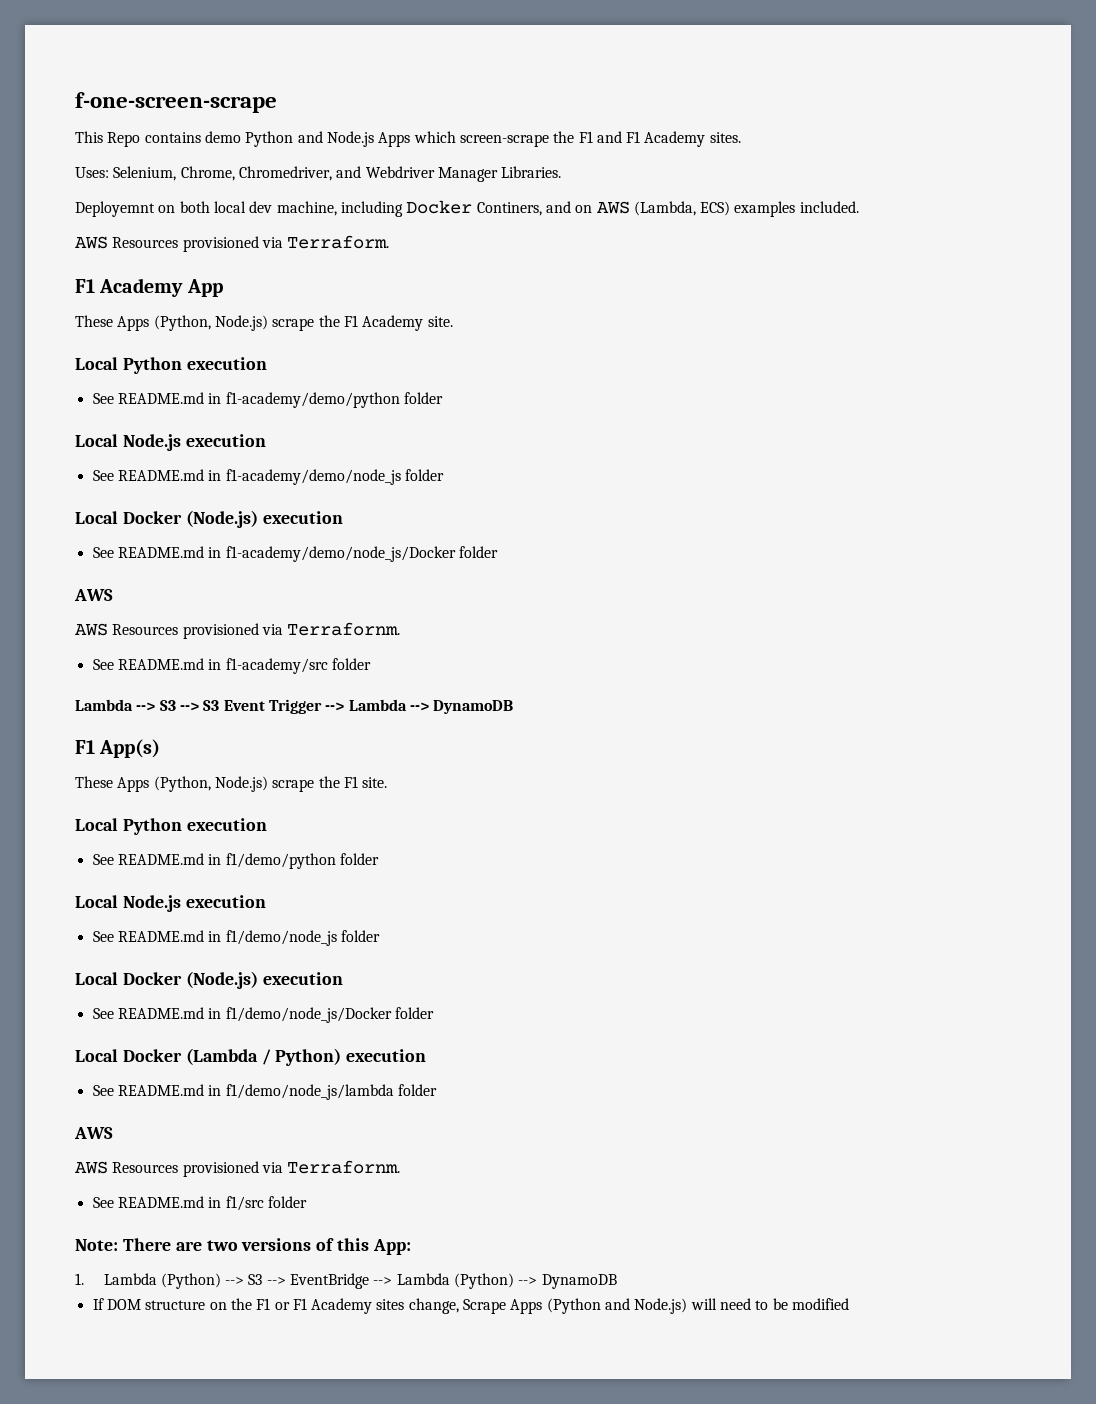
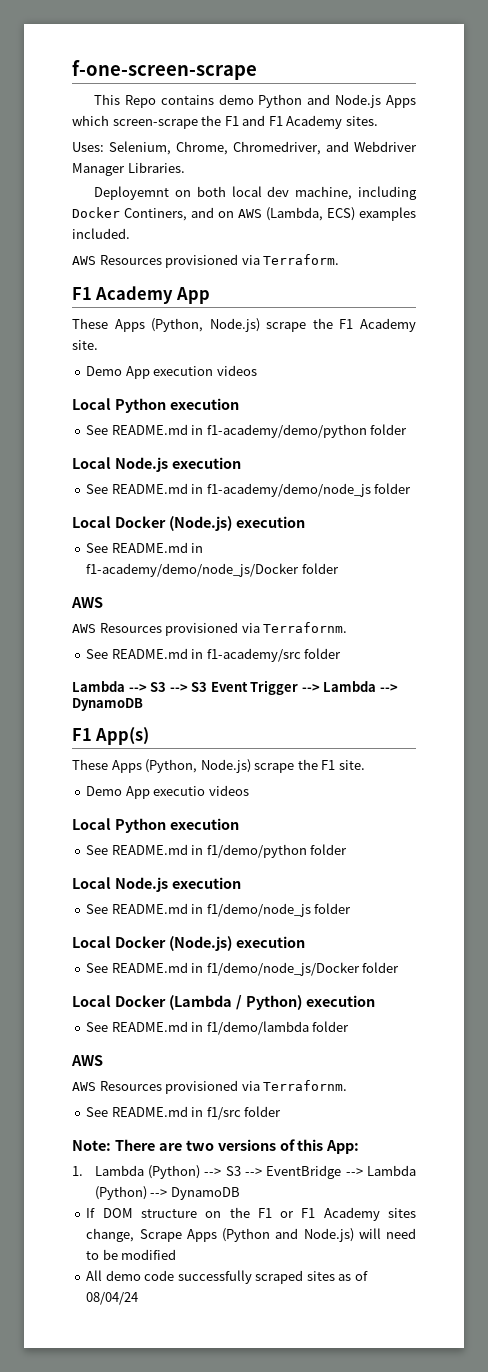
+ Demo App execution videos
+ Demo App executio videos
- See README.md in f1/demo/node_js/lambda folder
+ See README.md in f1/demo/lambda folder
+ All demo code successfully scraped sites as of 08/04/24

